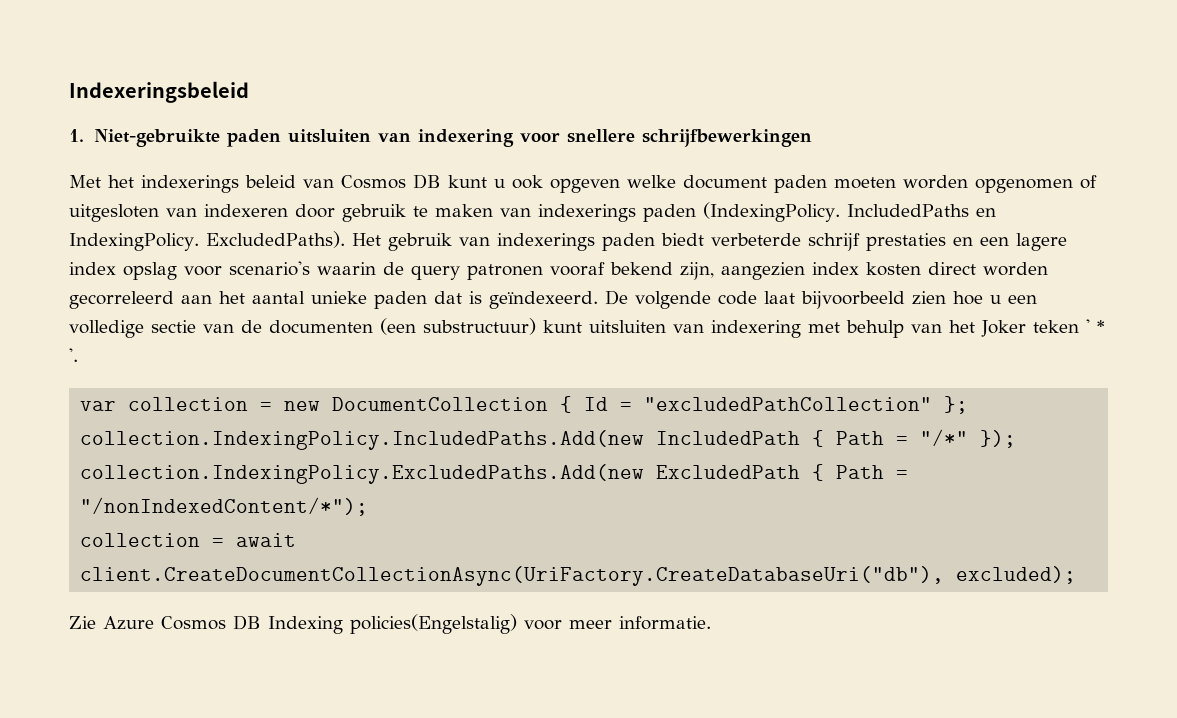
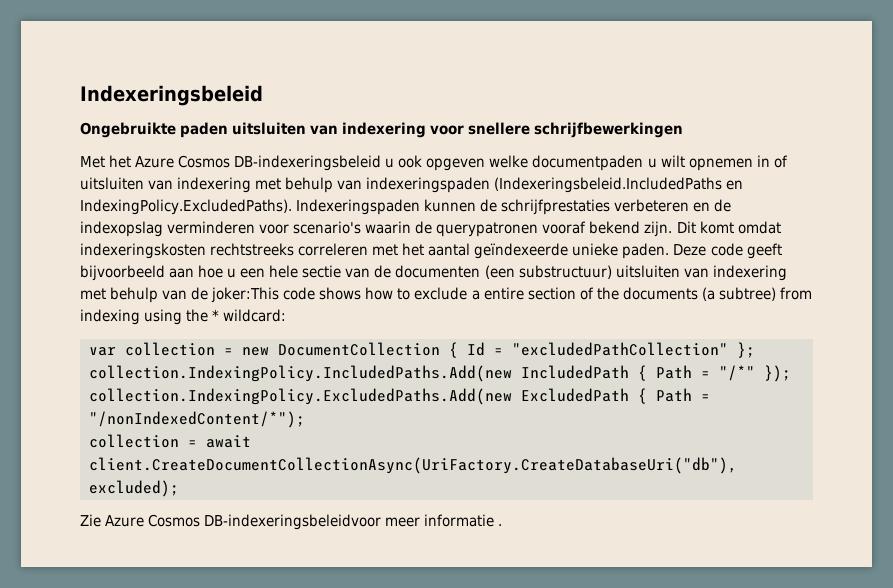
- 1. Niet-gebruikte paden uitsluiten van indexering voor snellere schrijfbewerkingen
+ Ongebruikte paden uitsluiten van indexering voor snellere schrijfbewerkingen
- Met het indexerings beleid van Cosmos DB kunt u ook opgeven welke document paden moeten worden opgenomen of uitgesloten van indexeren door gebruik te maken van indexerings paden (IndexingPolicy. IncludedPaths en IndexingPolicy. ExcludedPaths). Het gebruik van indexerings paden biedt verbeterde schrijf prestaties en een lagere index opslag voor scenario's waarin de query patronen vooraf bekend zijn, aangezien index kosten direct worden gecorreleerd aan het aantal unieke paden dat is geïndexeerd. De volgende code laat bijvoorbeeld zien hoe u een volledige sectie van de documenten (een substructuur) kunt uitsluiten van indexering met behulp van het Joker teken ' * '.
+ Met het Azure Cosmos DB-indexeringsbeleid u ook opgeven welke documentpaden u wilt opnemen in of uitsluiten van indexering met behulp van indexeringspaden (Indexeringsbeleid.IncludedPaths en IndexingPolicy.ExcludedPaths). Indexeringspaden kunnen de schrijfprestaties verbeteren en de indexopslag verminderen voor scenario's waarin de querypatronen vooraf bekend zijn. Dit komt omdat indexeringskosten rechtstreeks correleren met het aantal geïndexeerde unieke paden. Deze code geeft bijvoorbeeld aan hoe u een hele sectie van de documenten (een substructuur) uitsluiten van indexering met behulp van de joker:This code shows how to exclude a entire section of the documents (a subtree) from indexing using the * wildcard:
- Zie Azure Cosmos DB Indexing policies(Engelstalig) voor meer informatie.
+ Zie Azure Cosmos DB-indexeringsbeleidvoor meer informatie .

